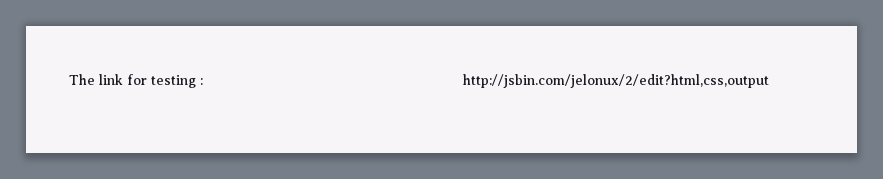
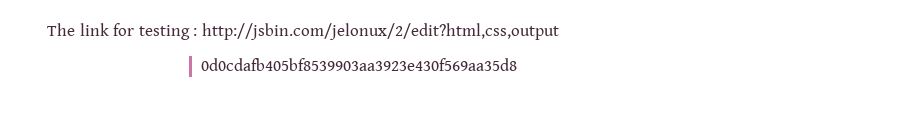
+ 0d0cdafb405bf8539903aa3923e430f569aa35d8

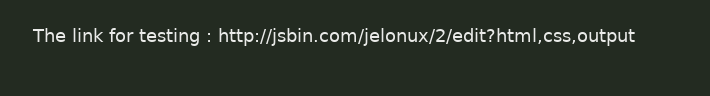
- 0d0cdafb405bf8539903aa3923e430f569aa35d8

